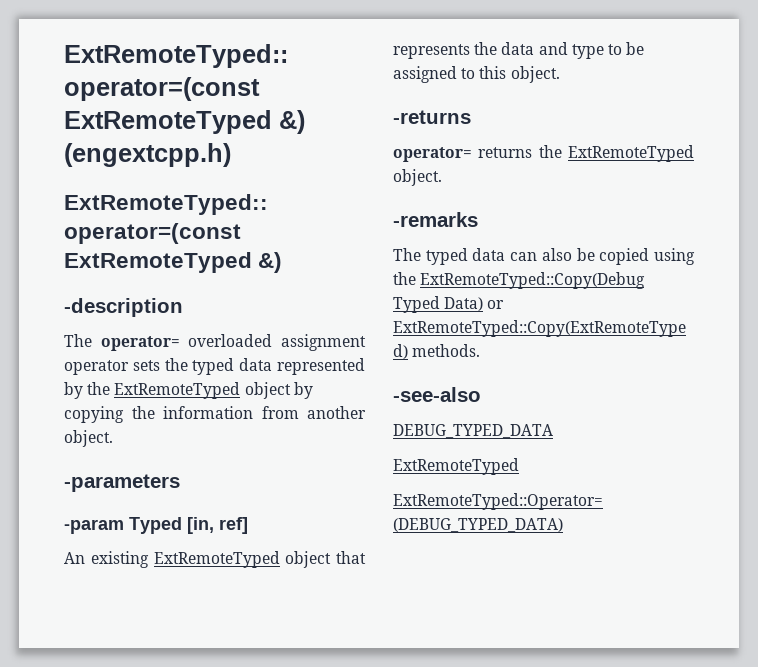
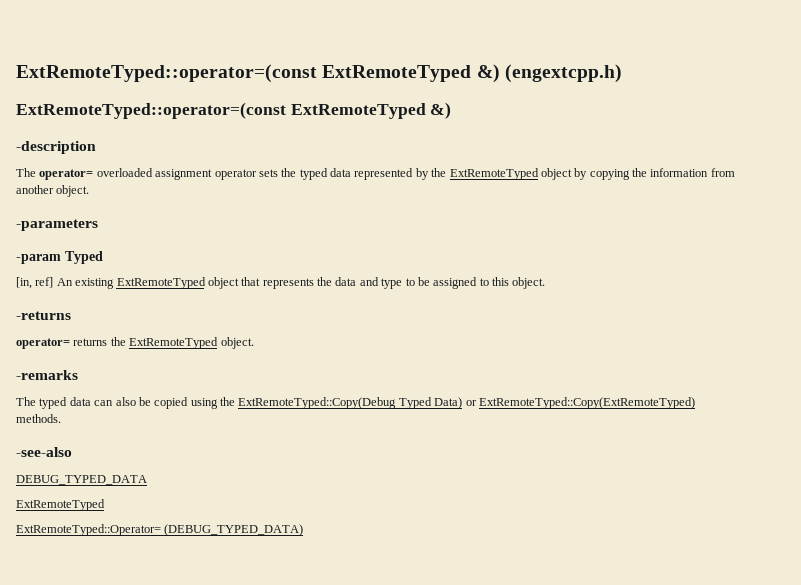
- -param Typed [in, ref]
- An existing ExtRemoteTyped object that represents the data and type to be assigned to this object.
+ -param Typed
+ [in, ref] An existing ExtRemoteTyped object that represents the data and type to be assigned to this object.

